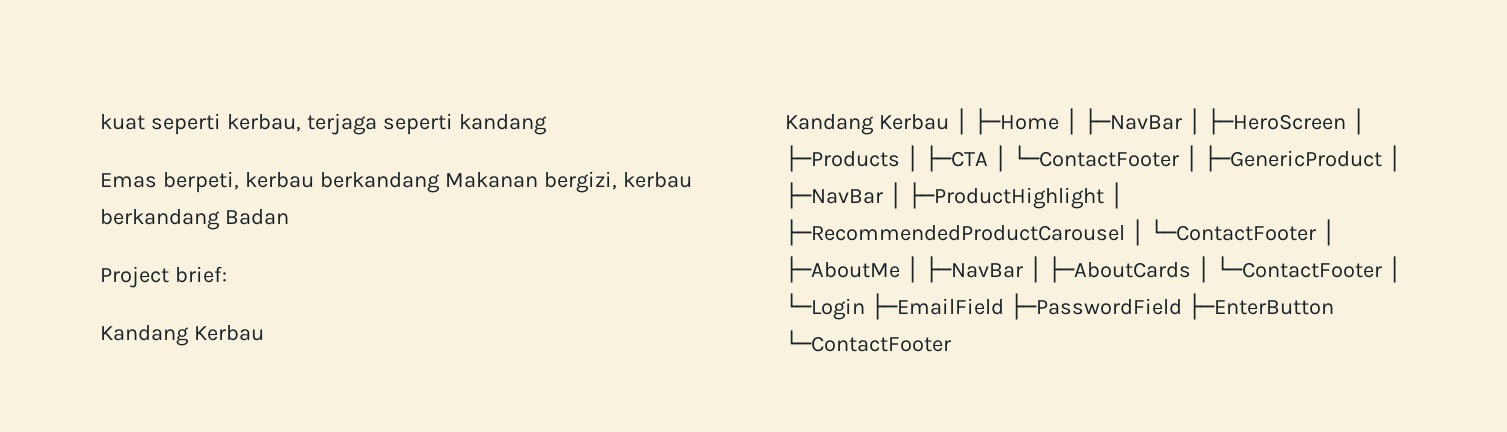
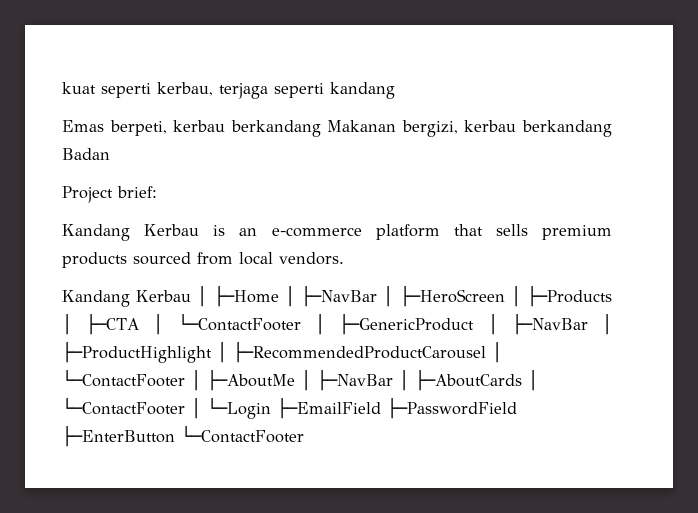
  Project brief:
- Kandang Kerbau
+ Kandang Kerbau is an e-commerce platform that sells premium products sourced from local vendors.

